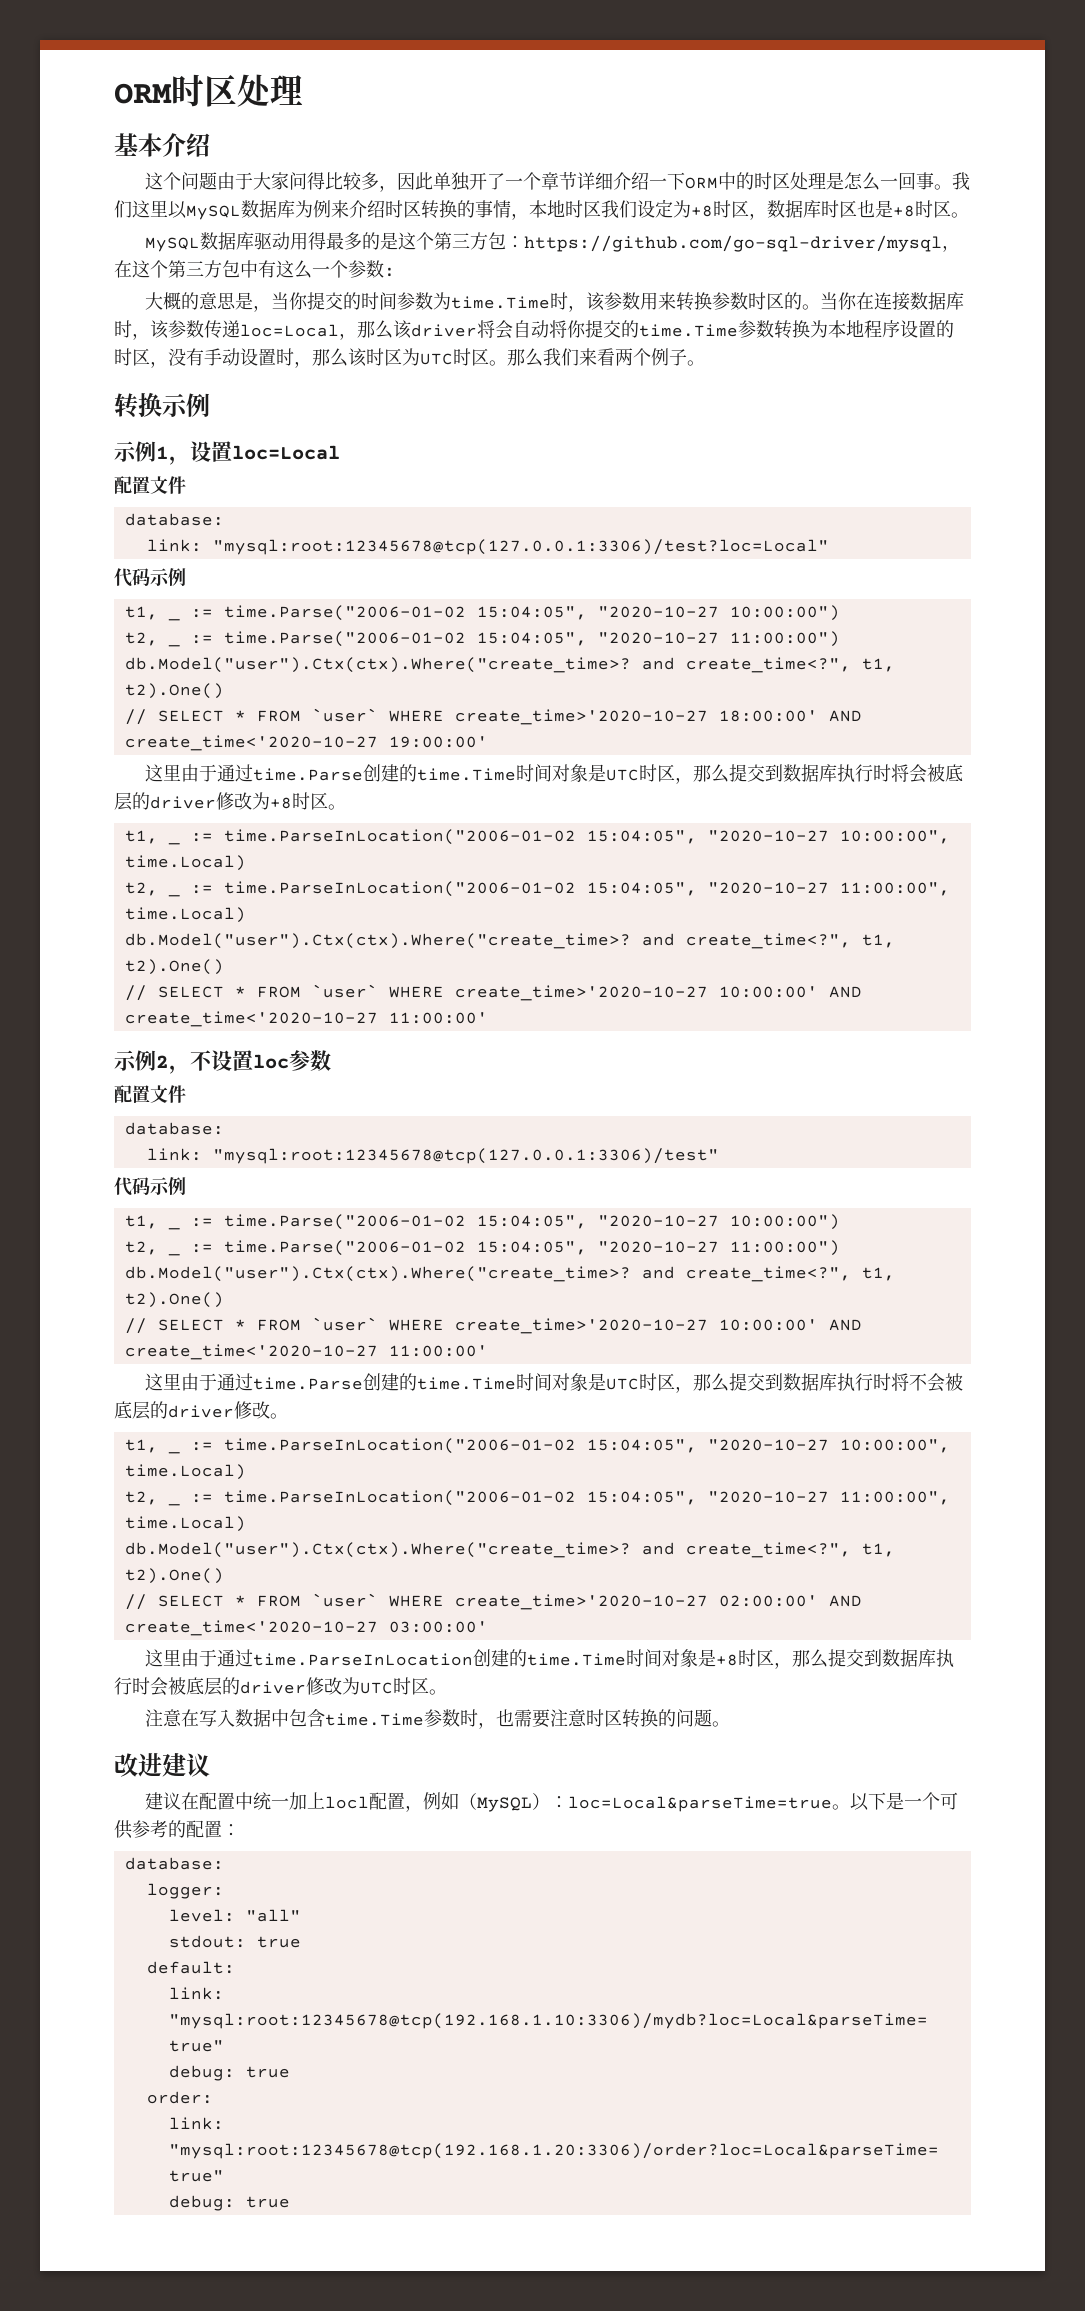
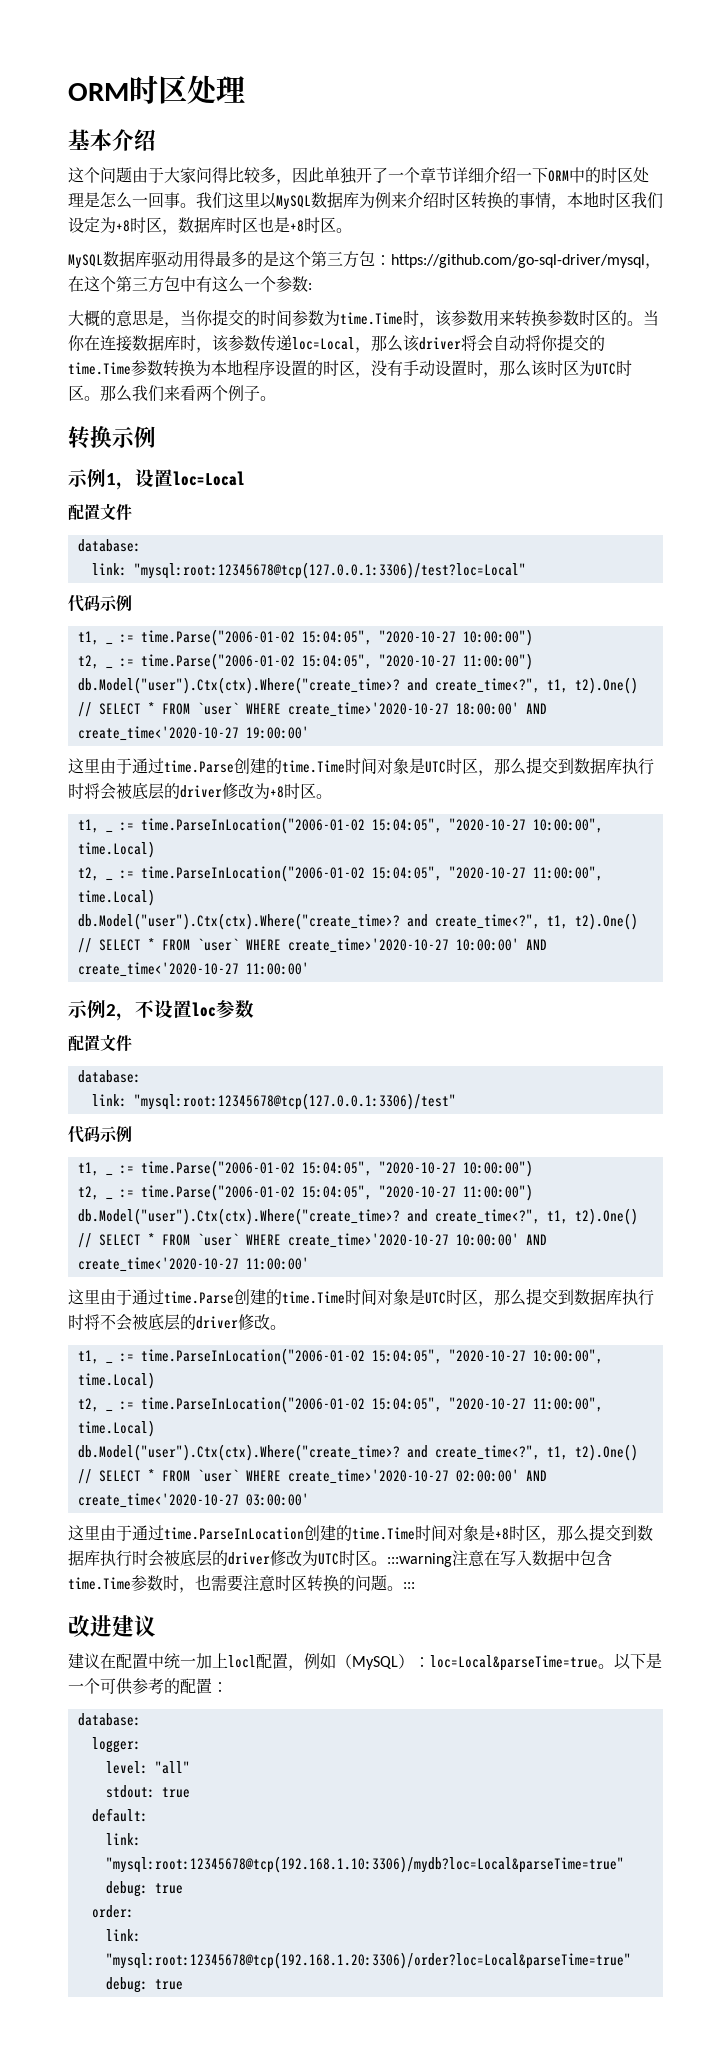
- 这里由于通过time.ParseInLocation创建的time.Time时间对象是+8时区，那么提交到数据库执行时会被底层的driver修改为UTC时区。
- 注意在写入数据中包含time.Time参数时，也需要注意时区转换的问题。
+ 这里由于通过time.ParseInLocation创建的time.Time时间对象是+8时区，那么提交到数据库执行时会被底层的driver修改为UTC时区。:::warning注意在写入数据中包含time.Time参数时，也需要注意时区转换的问题。:::

